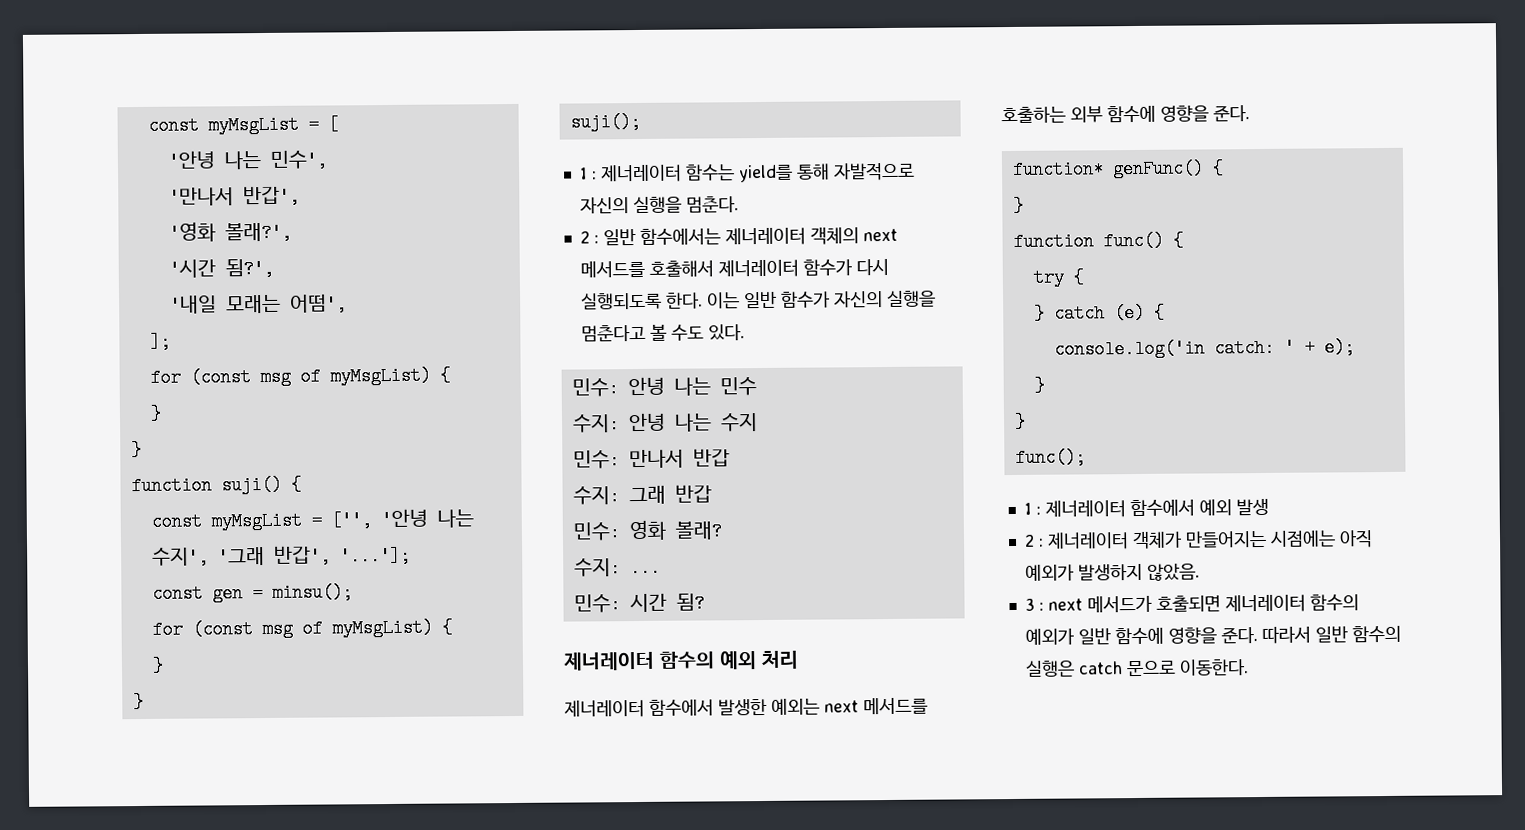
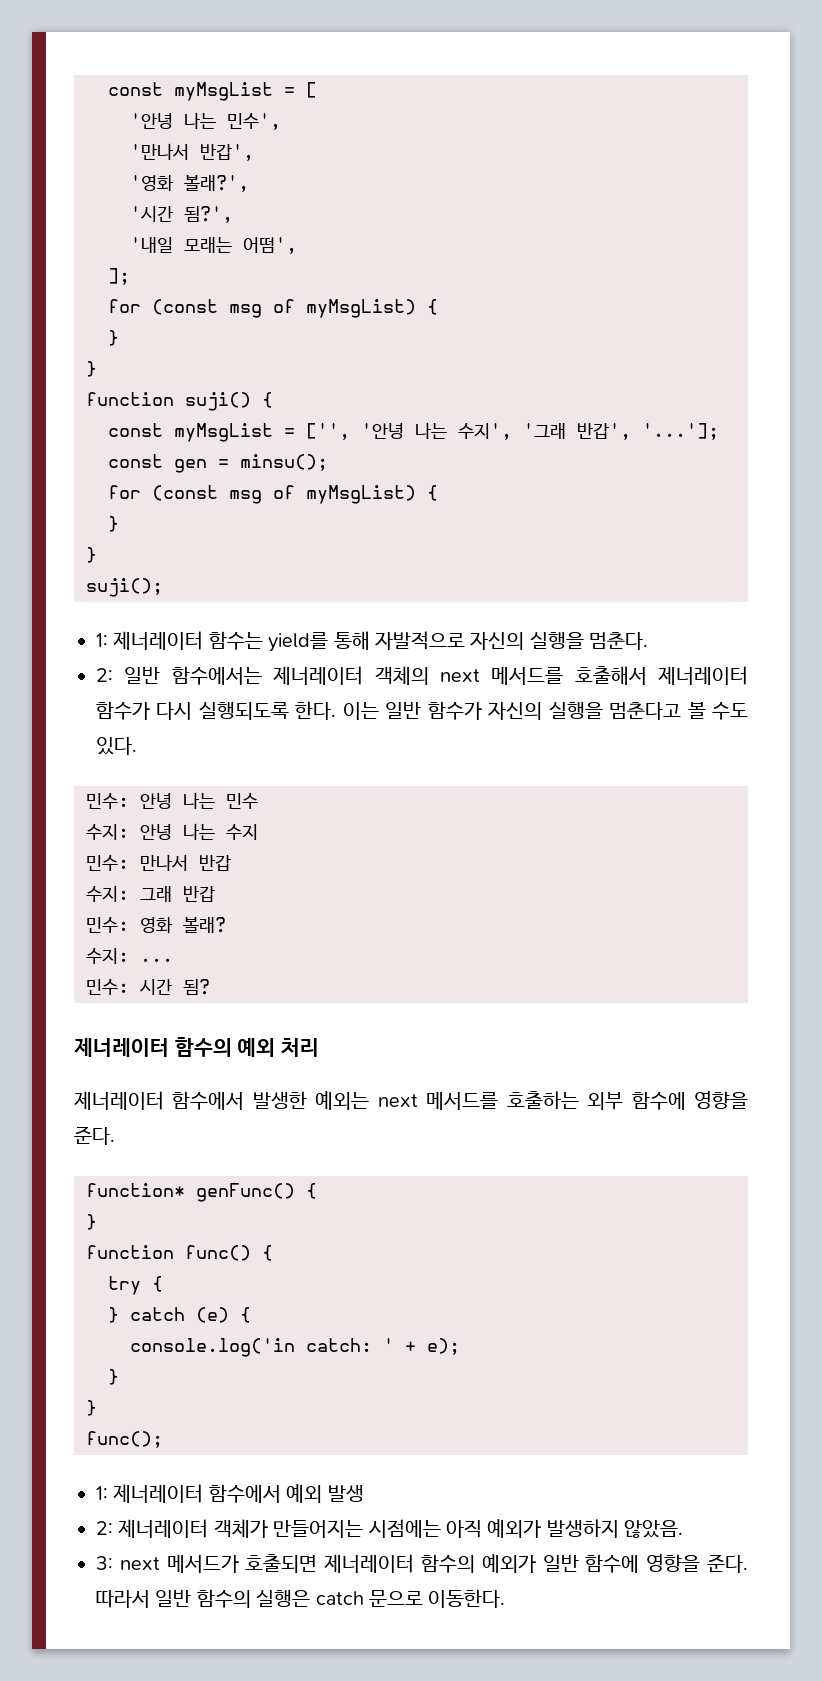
- 1 : 제너레이터 함수는 yield를 통해 자발적으로 자신의 실행을 멈춘다.
+ 1: 제너레이터 함수는 yield를 통해 자발적으로 자신의 실행을 멈춘다.
- 2 : 일반 함수에서는 제너레이터 객체의 next 메서드를 호출해서 제너레이터 함수가 다시 실행되도록 한다.
+ 2: 일반 함수에서는 제너레이터 객체의 next 메서드를 호출해서 제너레이터 함수가 다시 실행되도록 한다.
- 1 : 제너레이터 함수에서 예외 발생
+ 1: 제너레이터 함수에서 예외 발생
- 2 : 제너레이터 객체가 만들어지는 시점에는 아직 예외가 발생하지 않았음.
+ 2: 제너레이터 객체가 만들어지는 시점에는 아직 예외가 발생하지 않았음.
- 3 : next 메서드가 호출되면 제너레이터 함수의 예외가 일반 함수에 영향을 준다.
+ 3: next 메서드가 호출되면 제너레이터 함수의 예외가 일반 함수에 영향을 준다.

